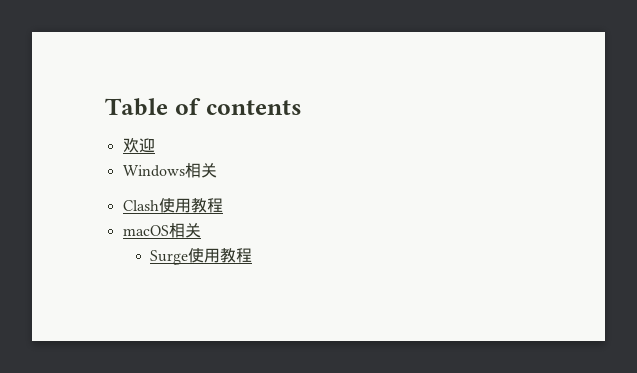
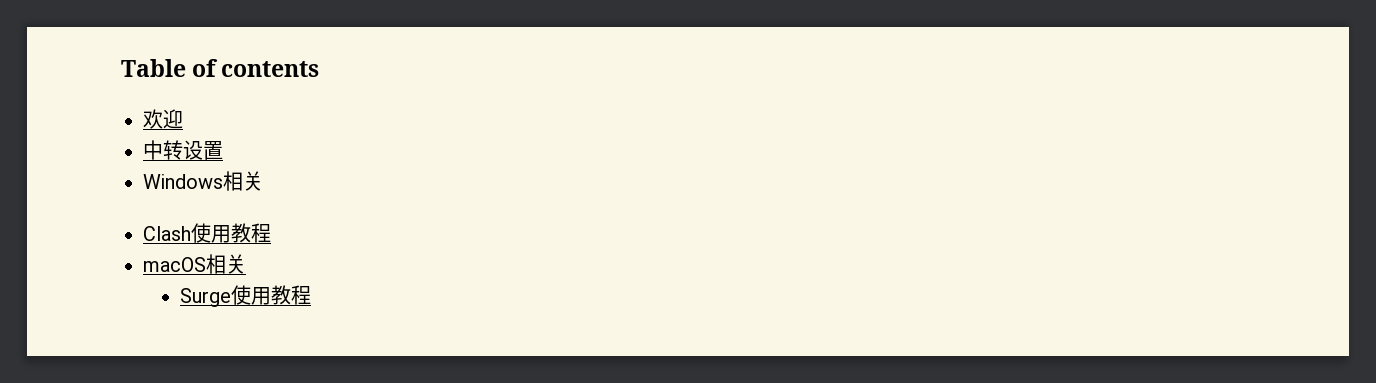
+ 中转设置

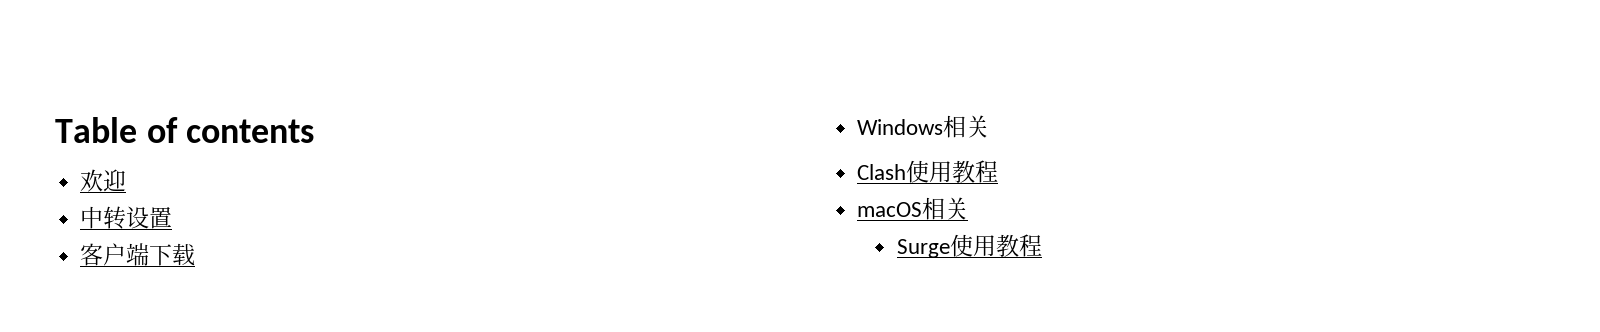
+ 客户端下载

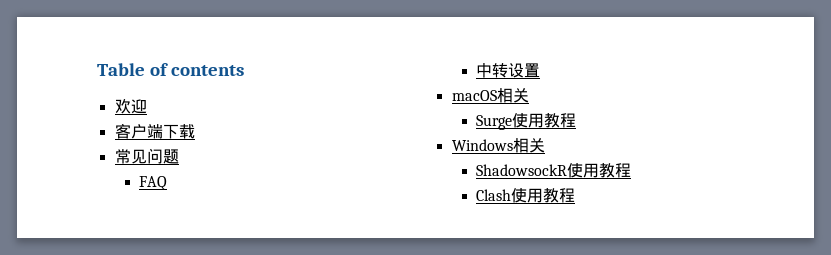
- 中转设置
- Windows相关
- Clash使用教程
+ 常见问题
+ FAQ
+ 中转设置
+ Windows相关
+ ShadowsockR使用教程
+ Clash使用教程

